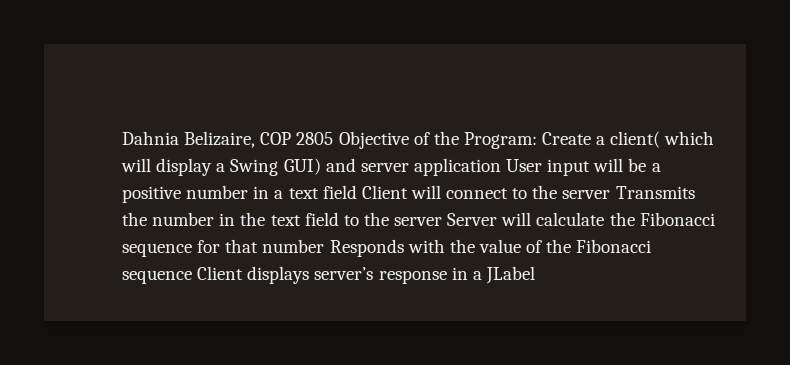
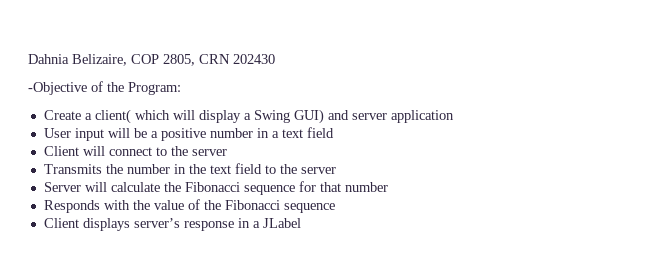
- Dahnia Belizaire, COP 2805 Objective of the Program: Create a client( which will display a Swing GUI) and server application User input will be a positive number in a text field Client will connect to the server Transmits the number in the text field to the server Server will calculate the Fibonacci sequence for that number Responds with the value of the Fibonacci sequence Client displays server’s response in a JLabel
+ Dahnia Belizaire, COP 2805, CRN 202430
+ -Objective of the Program:
+ Create a client( which will display a Swing GUI) and server application
+ User input will be a positive number in a text field
+ Client will connect to the server
+ Transmits the number in the text field to the server
+ Server will calculate the Fibonacci sequence for that number
+ Responds with the value of the Fibonacci sequence
+ Client displays server’s response in a JLabel

